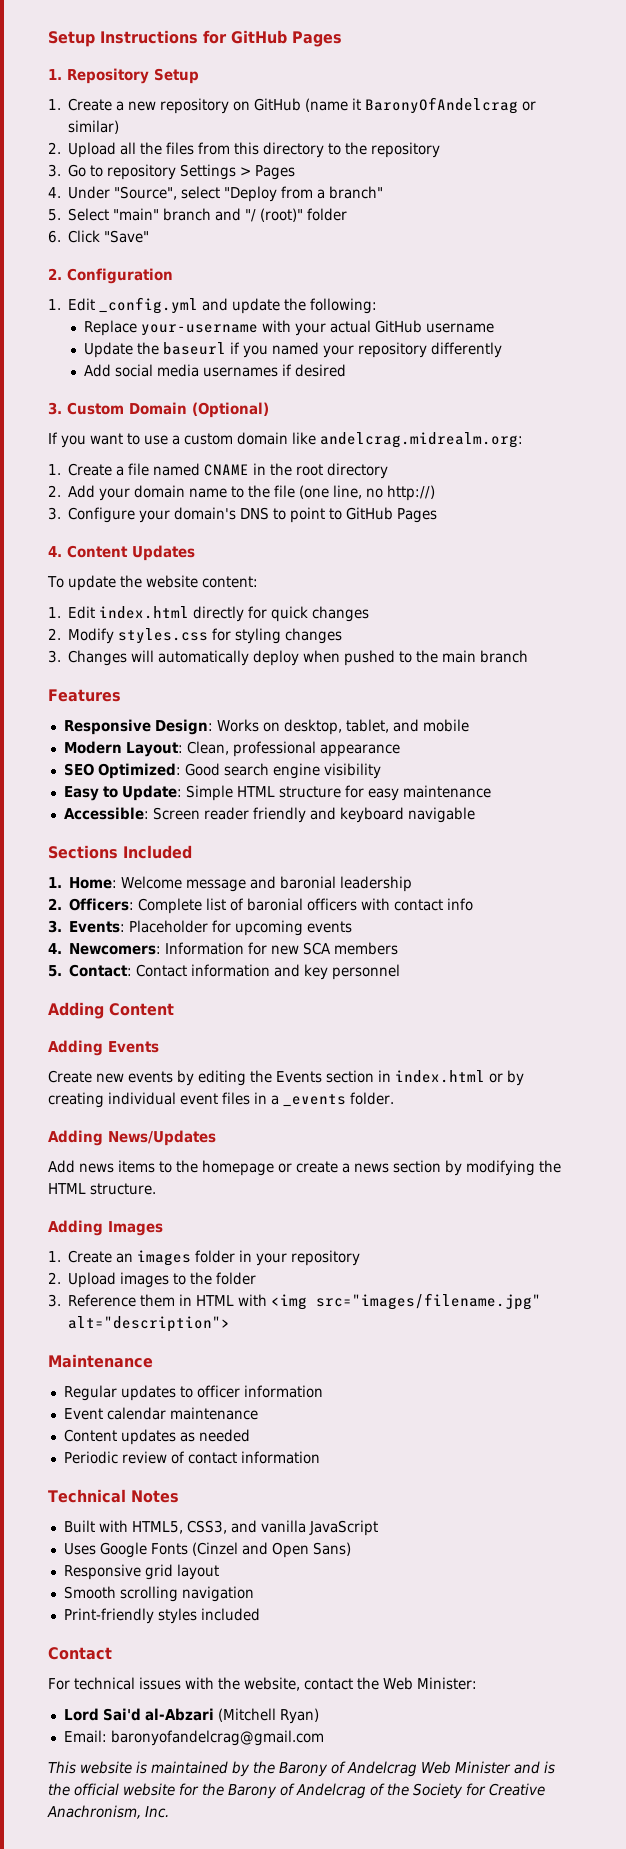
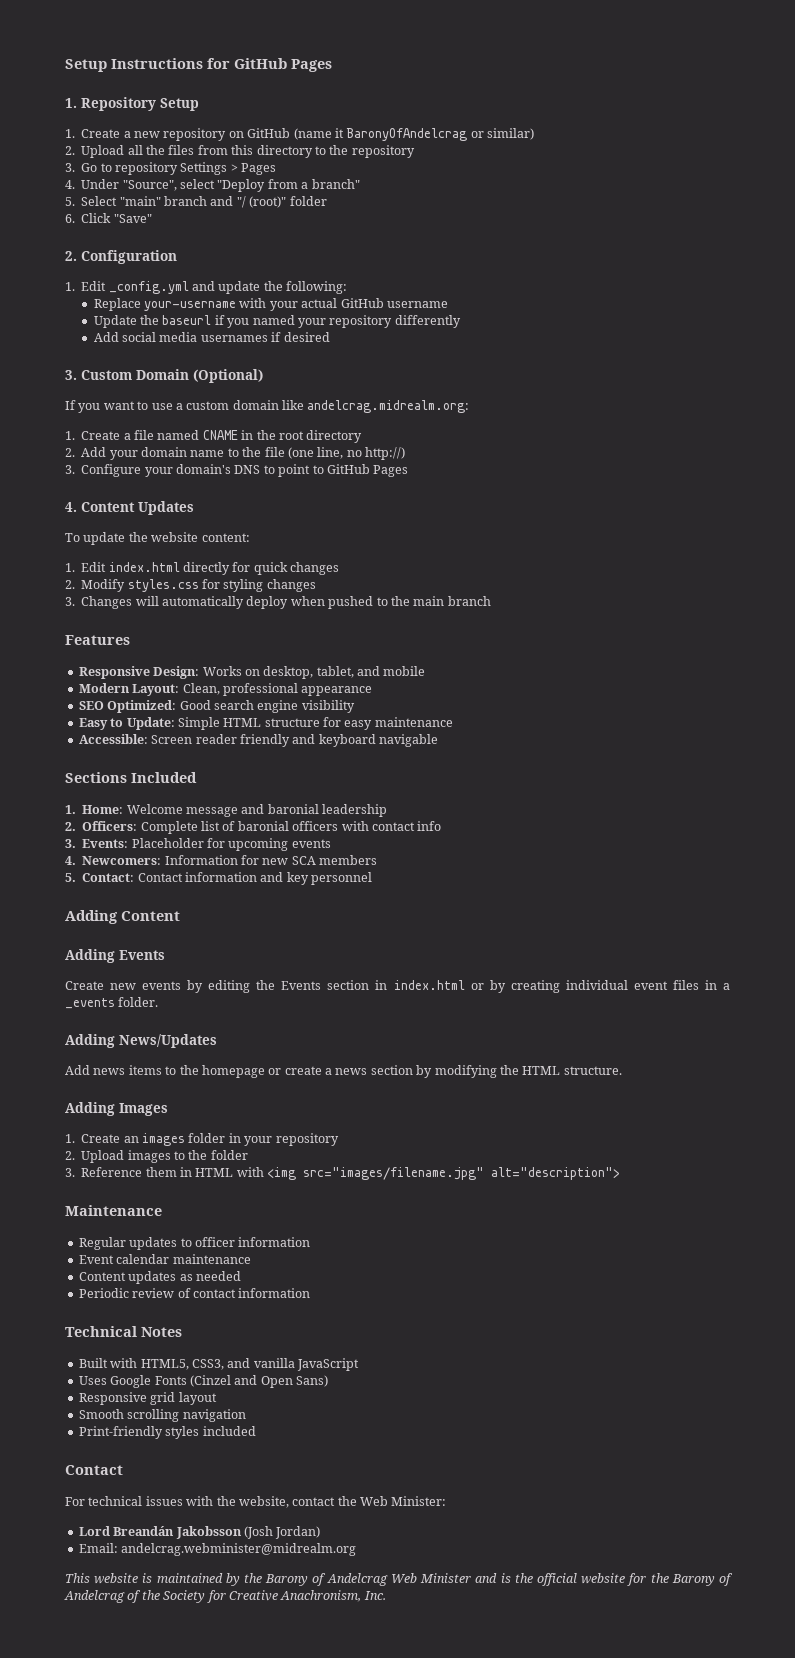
- Lord Sai'd al-Abzari (Mitchell Ryan)
+ Lord Breandán Jakobsson (Josh Jordan)
- Email: baronyofandelcrag@gmail.com
+ Email: andelcrag.webminister@midrealm.org

